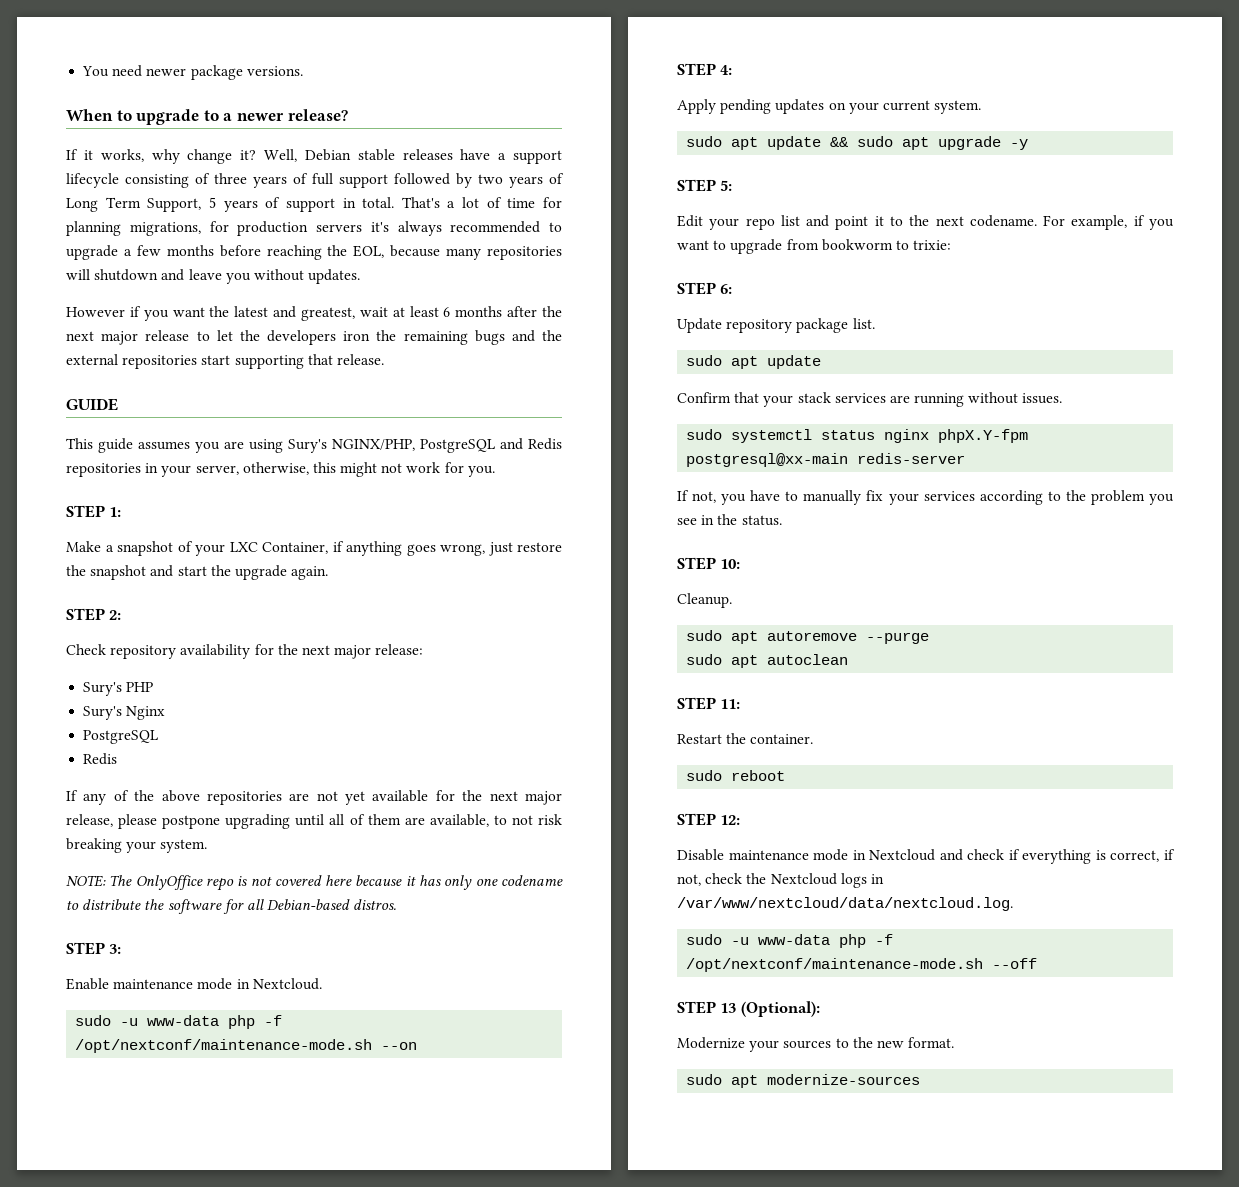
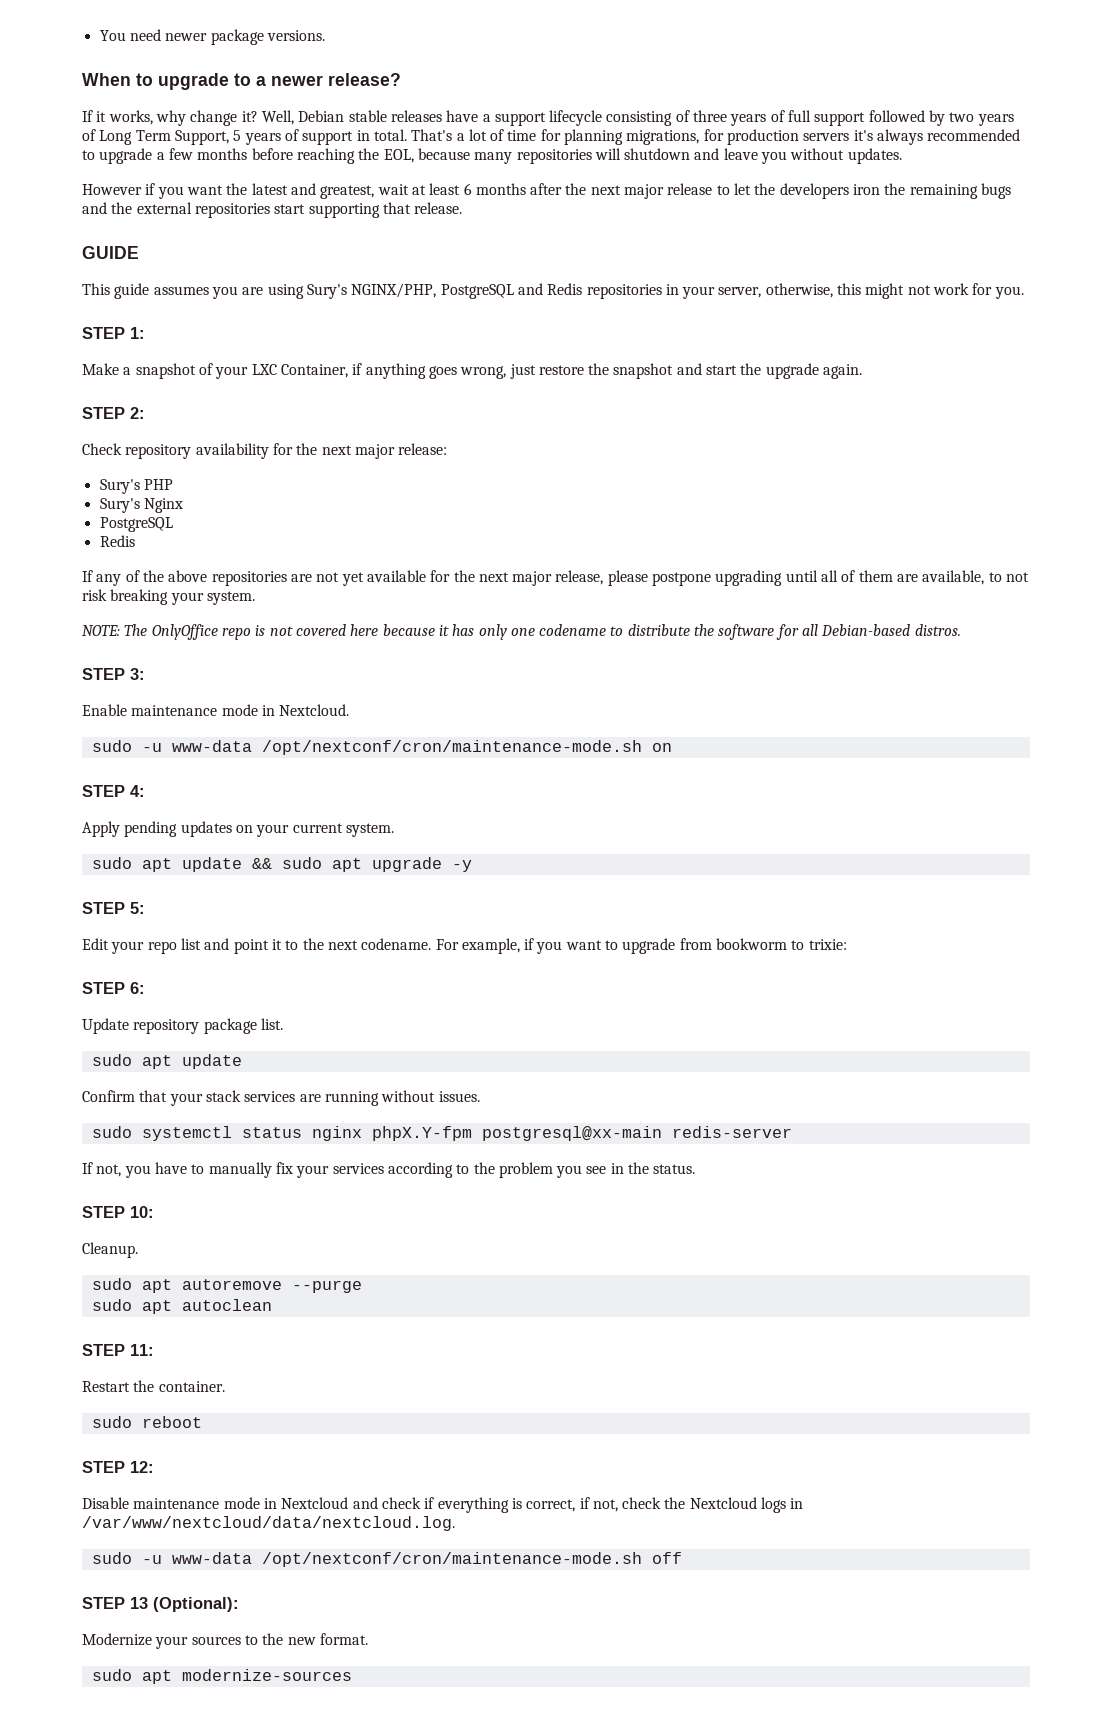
- sudo -u www-data php -f /opt/nextconf/maintenance-mode.sh --on
+ sudo -u www-data /opt/nextconf/cron/maintenance-mode.sh on
- sudo -u www-data php -f /opt/nextconf/maintenance-mode.sh --off
+ sudo -u www-data /opt/nextconf/cron/maintenance-mode.sh off

